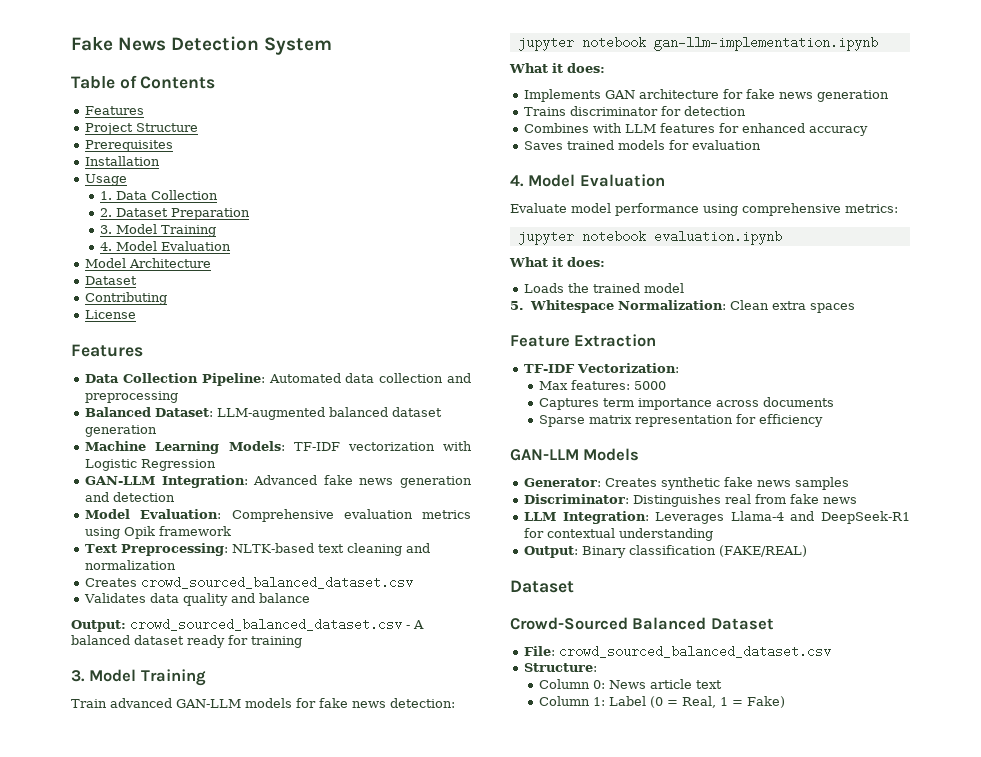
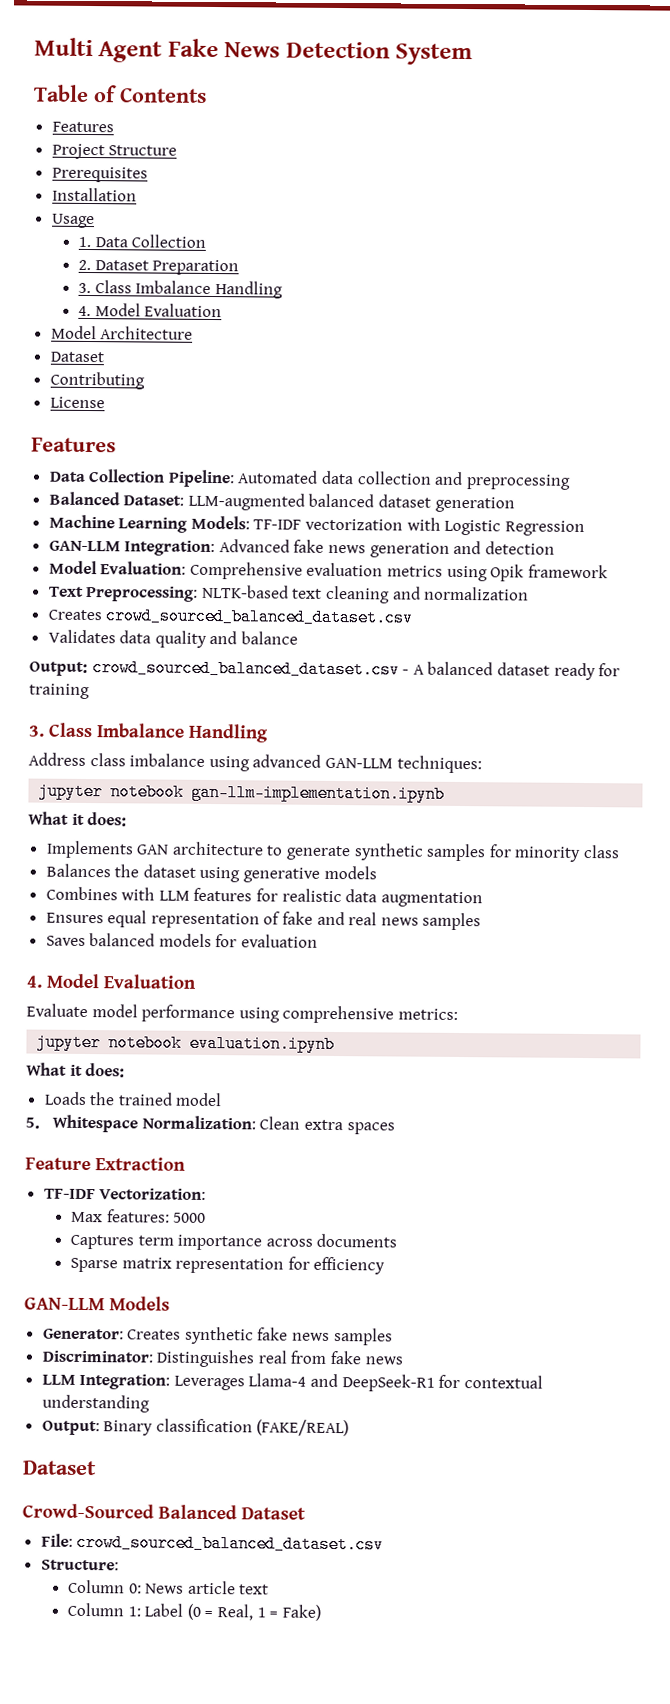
- Fake News Detection System
+ Multi Agent Fake News Detection System
  2. Dataset Preparation
- 3. Model Training
+ 3. Class Imbalance Handling
  Output: crowd_sourced_balanced_dataset.csv - A balanced dataset ready for training
- 3. Model Training
- Train advanced GAN-LLM models for fake news detection:
+ 3. Class Imbalance Handling
+ Address class imbalance using advanced GAN-LLM techniques:
- Implements GAN architecture for fake news generation
- Trains discriminator for detection
+ Implements GAN architecture to generate synthetic samples for minority class
+ Balances the dataset using generative models
- Combines with LLM features for enhanced accuracy
+ Combines with LLM features for realistic data augmentation
+ Ensures equal representation of fake and real news samples
- Saves trained models for evaluation
+ Saves balanced models for evaluation

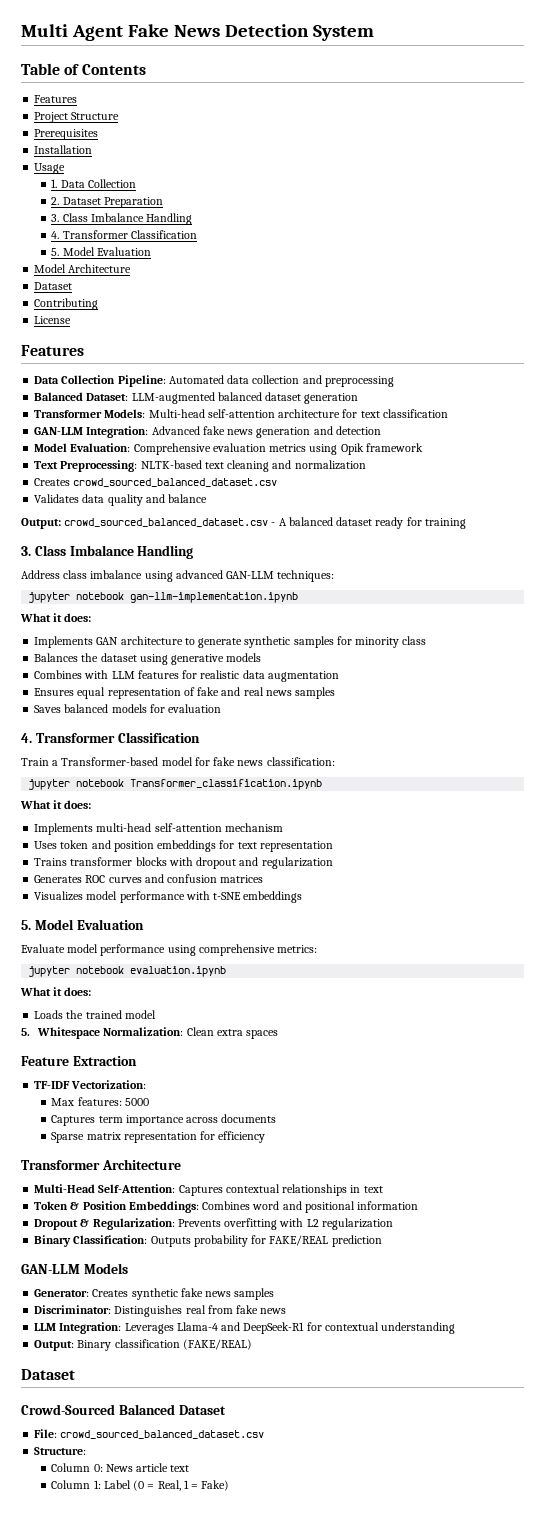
  2. Dataset Preparation
  3. Class Imbalance Handling
- 4. Model Evaluation
+ 4. Transformer Classification
+ 5. Model Evaluation
- Machine Learning Models: TF-IDF vectorization with Logistic Regression
+ Transformer Models: Multi-head self-attention architecture for text classification
  Saves balanced models for evaluation
- 4. Model Evaluation
+ 4. Transformer Classification
+ Train a Transformer-based model for fake news classification:
+ jupyter notebook Transformer_classification.ipynb
+ What it does:
+ Implements multi-head self-attention mechanism
+ Uses token and position embeddings for text representation
+ Trains transformer blocks with dropout and regularization
+ Generates ROC curves and confusion matrices
+ Visualizes model performance with t-SNE embeddings
+ 5. Model Evaluation
+ Transformer Architecture
+ Multi-Head Self-Attention: Captures contextual relationships in text
+ Token & Position Embeddings: Combines word and positional information
+ Dropout & Regularization: Prevents overfitting with L2 regularization
+ Binary Classification: Outputs probability for FAKE/REAL prediction

